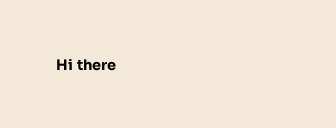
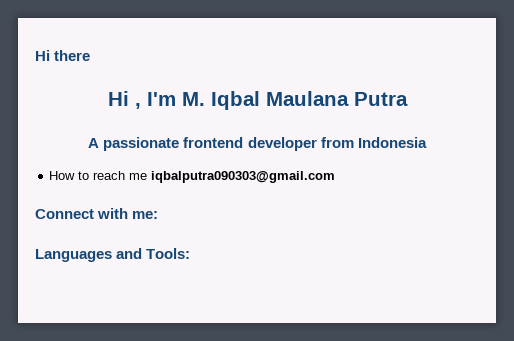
+ Hi , I'm M. Iqbal Maulana Putra
+ A passionate frontend developer from Indonesia
+ How to reach me iqbalputra090303@gmail.com
+ Connect with me:
+ Languages and Tools:

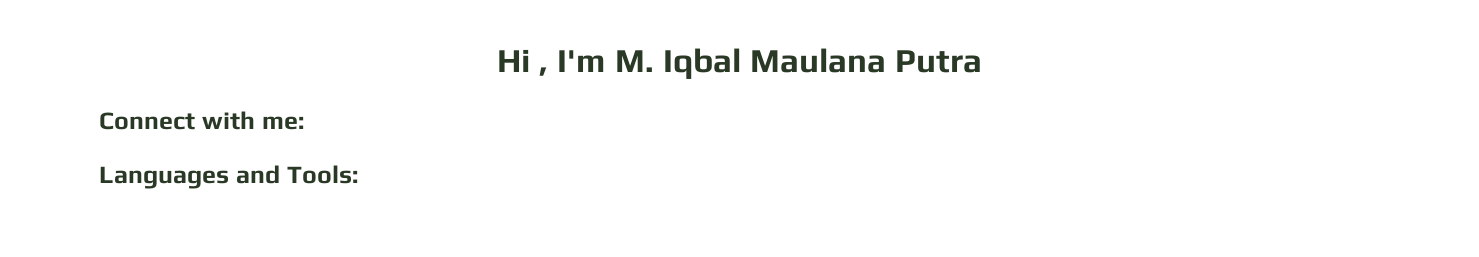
- Hi there
- A passionate frontend developer from Indonesia
- How to reach me iqbalputra090303@gmail.com

